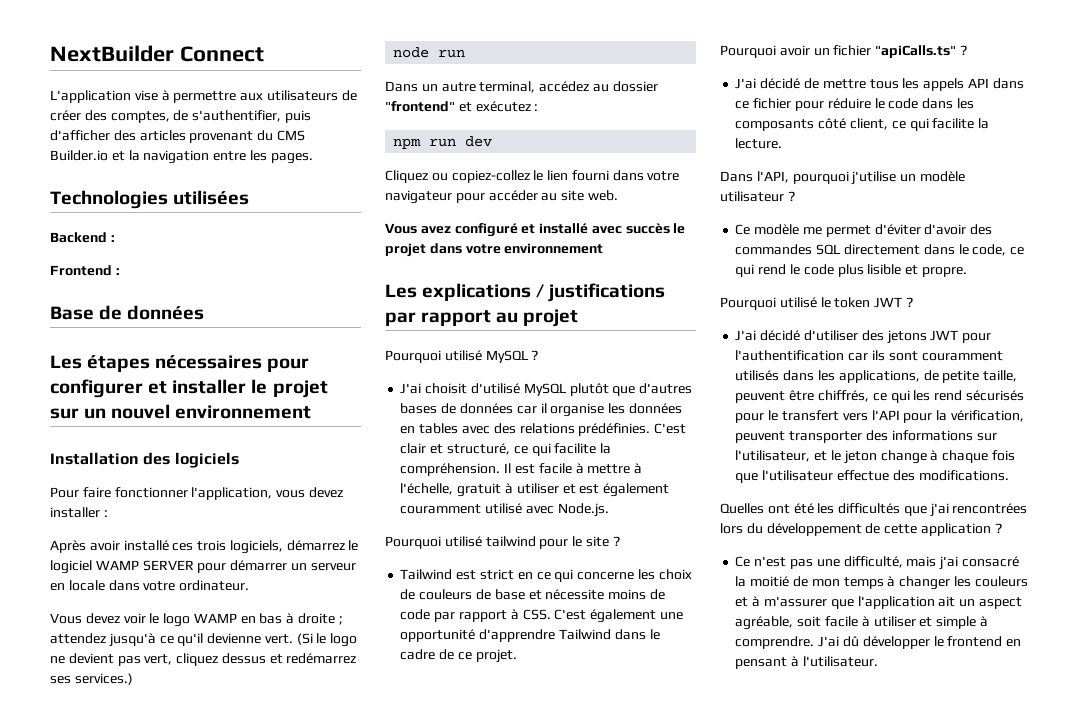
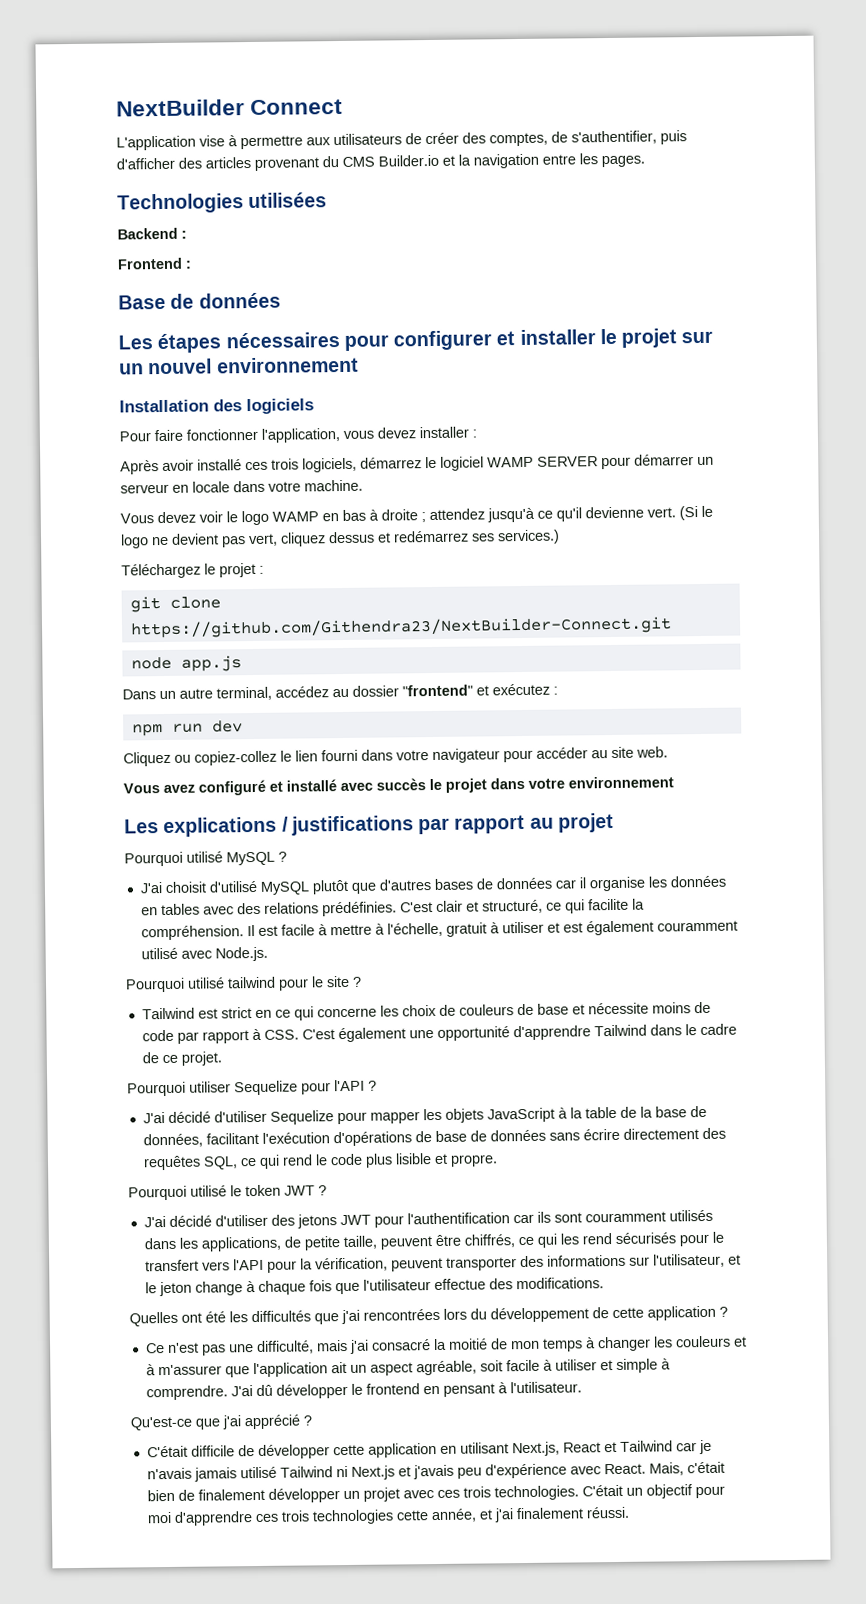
- Après avoir installé ces trois logiciels, démarrez le logiciel WAMP SERVER pour démarrer un serveur en locale dans votre ordinateur.
+ Après avoir installé ces trois logiciels, démarrez le logiciel WAMP SERVER pour démarrer un serveur en locale dans votre machine.
+ Téléchargez le projet :
+ git clone https://github.com/Githendra23/NextBuilder-Connect.git
- node run
+ node app.js
- Pourquoi avoir un fichier "apiCalls.ts" ?
- J'ai décidé de mettre tous les appels API dans ce fichier pour réduire le code dans les composants côté client, ce qui facilite la lecture.
- Dans l'API, pourquoi j'utilise un modèle utilisateur ?
- Ce modèle me permet d'éviter d'avoir des commandes SQL directement dans le code, ce qui rend le code plus lisible et propre.
+ Pourquoi utiliser Sequelize pour l'API ?
+ J'ai décidé d'utiliser Sequelize pour mapper les objets JavaScript à la table de la base de données, facilitant l'exécution d'opérations de base de données sans écrire directement des requêtes SQL, ce qui rend le code plus lisible et propre.
+ Qu'est-ce que j'ai apprécié ?
+ C'était difficile de développer cette application en utilisant Next.js, React et Tailwind car je n'avais jamais utilisé Tailwind ni Next.js et j'avais peu d'expérience avec React. Mais, c'était bien de finalement développer un projet avec ces trois technologies. C'était un objectif pour moi d'apprendre ces trois technologies cette année, et j'ai finalement réussi.

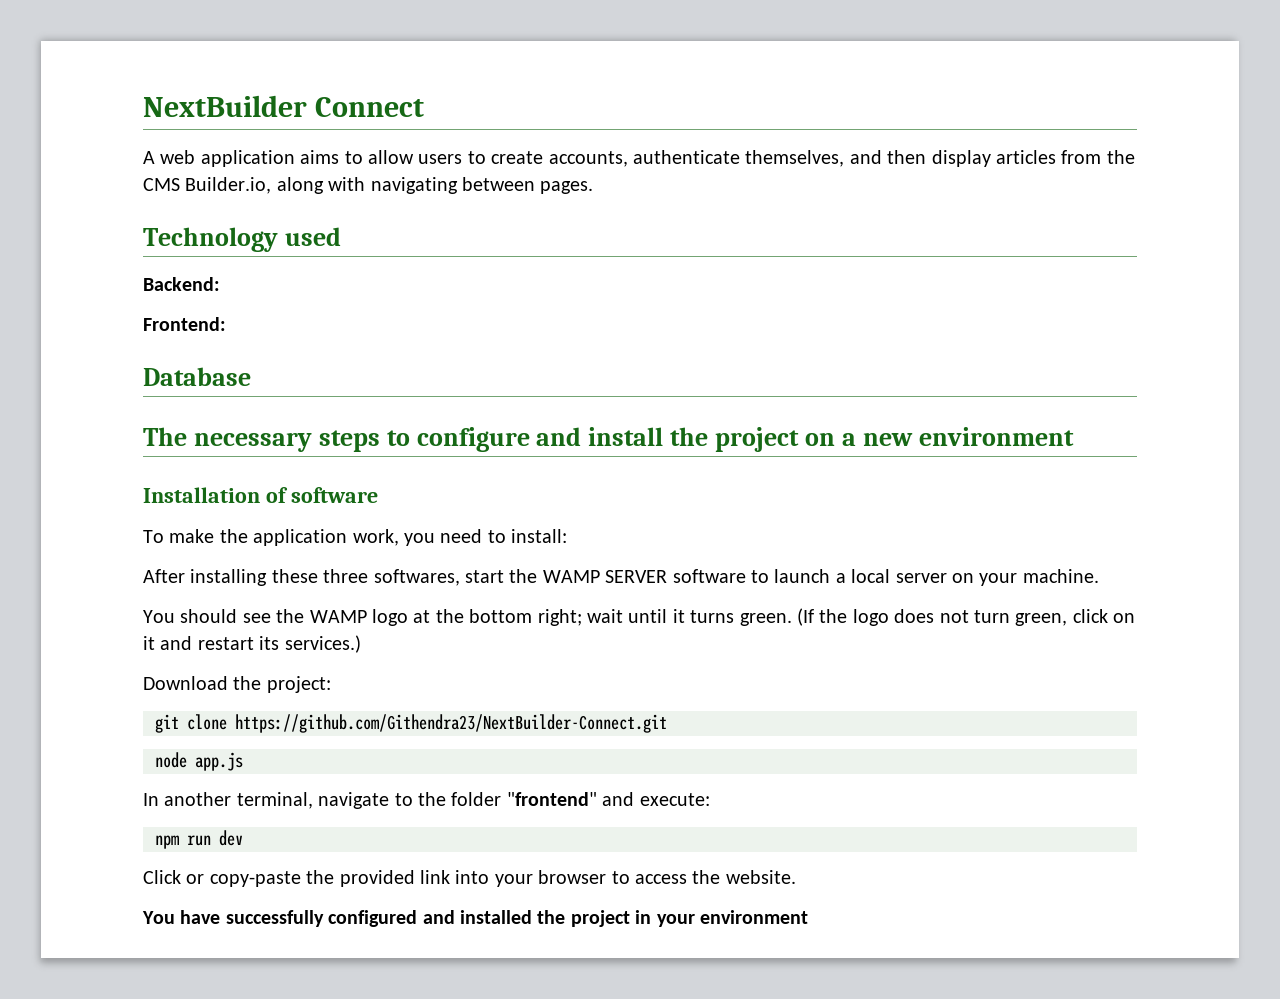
- L'application vise à permettre aux utilisateurs de créer des comptes, de s'authentifier, puis d'afficher des articles provenant du CMS Builder.io et la navigation entre les pages.
- Technologies utilisées
- Backend :
- Frontend :
- Base de données
- Les étapes nécessaires pour configurer et installer le projet sur un nouvel environnement
- Installation des logiciels
- Pour faire fonctionner l'application, vous devez installer :
- Après avoir installé ces trois logiciels, démarrez le logiciel WAMP SERVER pour démarrer un serveur en locale dans votre machine.
- Vous devez voir le logo WAMP en bas à droite ; attendez jusqu'à ce qu'il devienne vert. (Si le logo ne devient pas vert, cliquez dessus et redémarrez ses services.)
- Téléchargez le projet :
+ A web application aims to allow users to create accounts, authenticate themselves, and then display articles from the CMS Builder.io, along with navigating between pages.
+ Technology used
+ Backend:
+ Frontend:
+ Database
+ The necessary steps to configure and install the project on a new environment
+ Installation of software
+ To make the application work, you need to install:
+ After installing these three softwares, start the WAMP SERVER software to launch a local server on your machine.
+ You should see the WAMP logo at the bottom right; wait until it turns green. (If the logo does not turn green, click on it and restart its services.)
+ Download the project:
- Dans un autre terminal, accédez au dossier "frontend" et exécutez :
+ In another terminal, navigate to the folder "frontend" and execute:
  npm run dev
- Cliquez ou copiez-collez le lien fourni dans votre navigateur pour accéder au site web.
- Vous avez configuré et installé avec succès le projet dans votre environnement
- Les explications / justifications par rapport au projet
- Pourquoi utilisé MySQL ?
- J'ai choisit d'utilisé MySQL plutôt que d'autres bases de données car il organise les données en tables avec des relations prédéfinies. C'est clair et structuré, ce qui facilite la compréhension. Il est facile à mettre à l'échelle, gratuit à utiliser et est également couramment utilisé avec Node.js.
- Pourquoi utilisé tailwind pour le site ?
- Tailwind est strict en ce qui concerne les choix de couleurs de base et nécessite moins de code par rapport à CSS. C'est également une opportunité d'apprendre Tailwind dans le cadre de ce projet.
- Pourquoi utiliser Sequelize pour l'API ?
- J'ai décidé d'utiliser Sequelize pour mapper les objets JavaScript à la table de la base de données, facilitant l'exécution d'opérations de base de données sans écrire directement des requêtes SQL, ce qui rend le code plus lisible et propre.
- Pourquoi utilisé le token JWT ?
- J'ai décidé d'utiliser des jetons JWT pour l'authentification car ils sont couramment utilisés dans les applications, de petite taille, peuvent être chiffrés, ce qui les rend sécurisés pour le transfert vers l'API pour la vérification, peuvent transporter des informations sur l'utilisateur, et le jeton change à chaque fois que l'utilisateur effectue des modifications.
- Quelles ont été les difficultés que j'ai rencontrées lors du développement de cette application ?
- Ce n'est pas une difficulté, mais j'ai consacré la moitié de mon temps à changer les couleurs et à m'assurer que l'application ait un aspect agréable, soit facile à utiliser et simple à comprendre. J'ai dû développer le frontend en pensant à l'utilisateur.
- Qu'est-ce que j'ai apprécié ?
- C'était difficile de développer cette application en utilisant Next.js, React et Tailwind car je n'avais jamais utilisé Tailwind ni Next.js et j'avais peu d'expérience avec React. Mais, c'était bien de finalement développer un projet avec ces trois technologies. C'était un objectif pour moi d'apprendre ces trois technologies cette année, et j'ai finalement réussi.
+ Click or copy-paste the provided link into your browser to access the website.
+ You have successfully configured and installed the project in your environment

